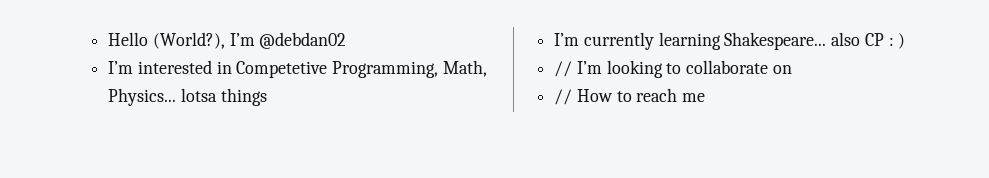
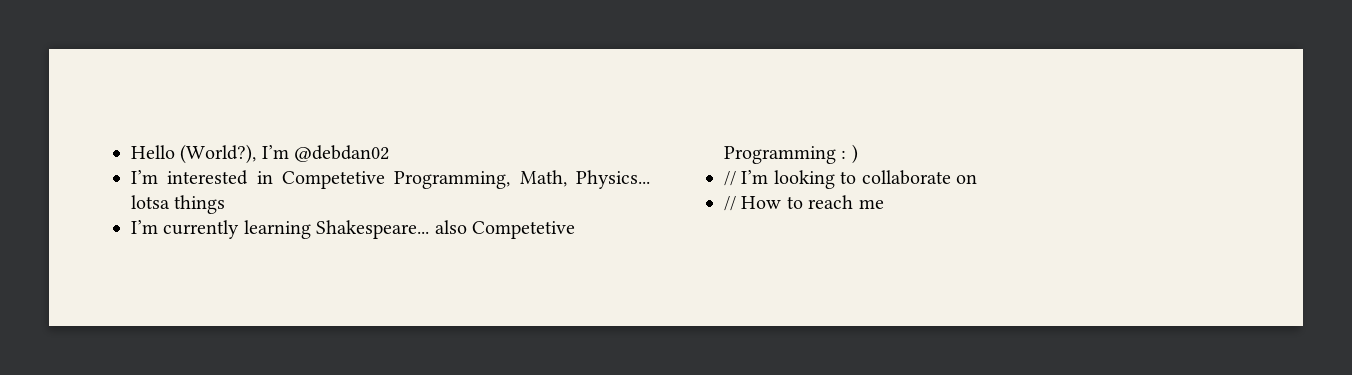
- I’m currently learning Shakespeare... also CP : )
+ I’m currently learning Shakespeare... also Competetive Programming : )

